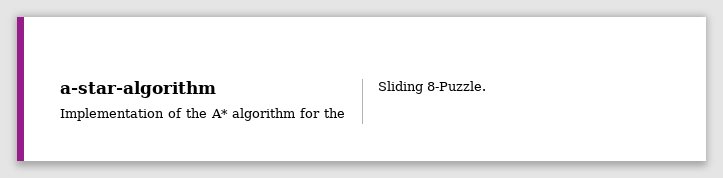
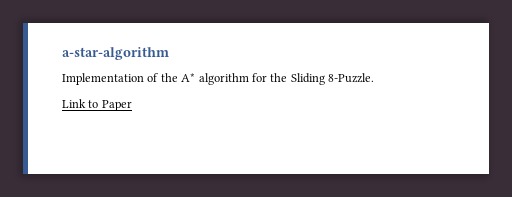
+ Link to Paper

